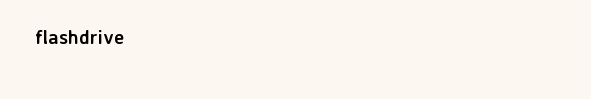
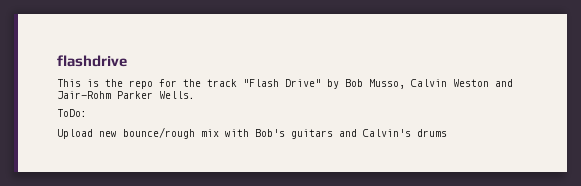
+ This is the repo for the track "Flash Drive" by Bob Musso, Calvin Weston and Jair-Rohm Parker Wells.
+ ToDo:
+ Upload new bounce/rough mix with Bob's guitars and Calvin's drums

